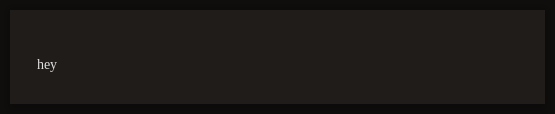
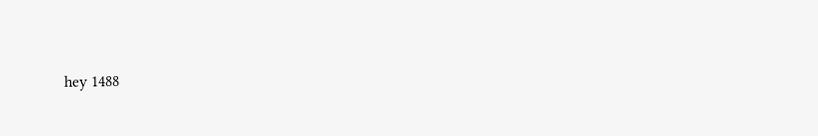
- hey
+ hey 1488

